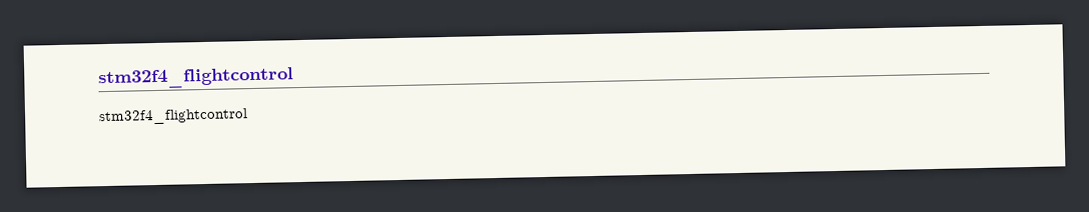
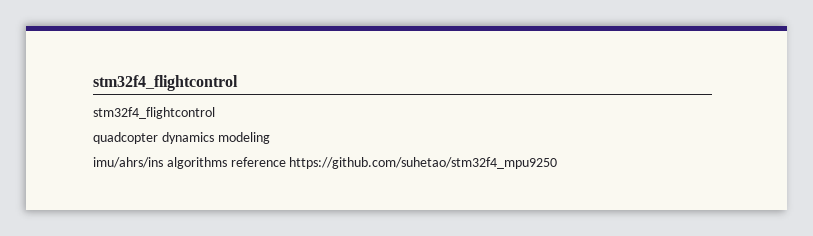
+ quadcopter dynamics modeling
+ imu/ahrs/ins algorithms reference https://github.com/suhetao/stm32f4_mpu9250

